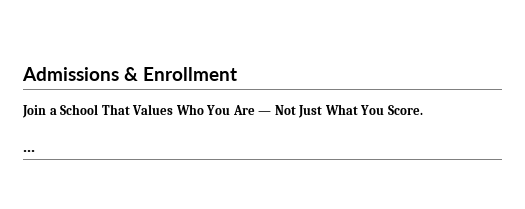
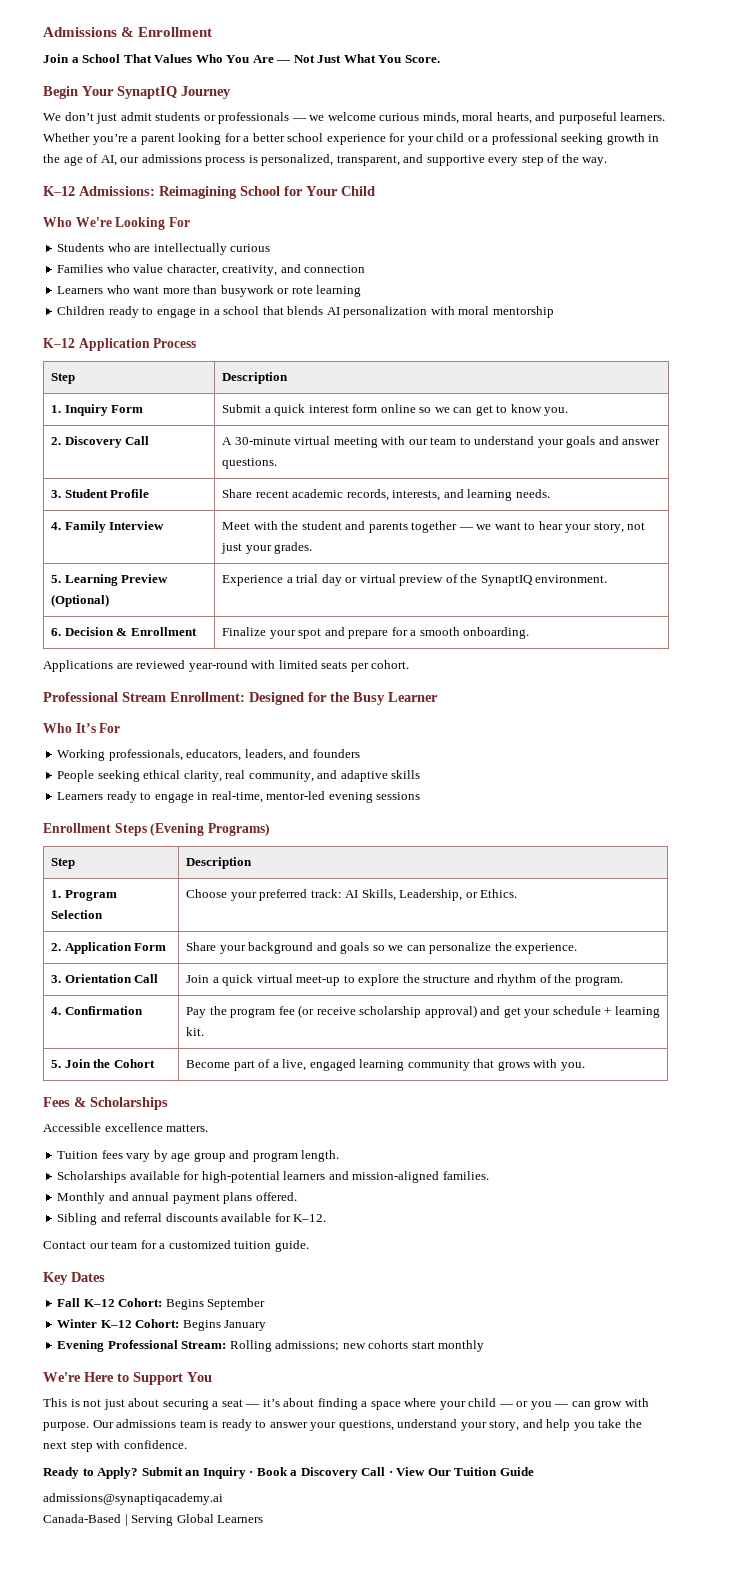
- ...
+ Begin Your SynaptIQ Journey
+ We don’t just admit students or professionals — we welcome curious minds, moral hearts, and purposeful learners. Whether you’re a parent looking for a better school experience for your child or a professional seeking growth in the age of AI, our admissions process is personalized, transparent, and supportive every step of the way.
+ K–12 Admissions: Reimagining School for Your Child
+ Who We're Looking For
+ Students who are intellectually curious
+ Families who value character, creativity, and connection
+ Learners who want more than busywork or rote learning
+ Children ready to engage in a school that blends AI personalization with moral mentorship
+ K–12 Application Process
+ Step | Description
+ 1. Inquiry Form | Submit a quick interest form online so we can get to know you.
+ 2. Discovery Call | A 30-minute virtual meeting with our team to understand your goals and answer questions.
+ 3. Student Profile | Share recent academic records, interests, and learning needs.
+ 4. Family Interview | Meet with the student and parents together — we want to hear your story, not just your grades.
+ 5. Learning Preview (Optional) | Experience a trial day or virtual preview of the SynaptIQ environment.
+ 6. Decision & Enrollment | Finalize your spot and prepare for a smooth onboarding.
+ Applications are reviewed year-round with limited seats per cohort.
+ Professional Stream Enrollment: Designed for the Busy Learner
+ Who It’s For
+ Working professionals, educators, leaders, and founders
+ People seeking ethical clarity, real community, and adaptive skills
+ Learners ready to engage in real-time, mentor-led evening sessions
+ Enrollment Steps (Evening Programs)
+ Step | Description
+ 1. Program Selection | Choose your preferred track: AI Skills, Leadership, or Ethics.
+ 2. Application Form | Share your background and goals so we can personalize the experience.
+ 3. Orientation Call | Join a quick virtual meet-up to explore the structure and rhythm of the program.
+ 4. Confirmation | Pay the program fee (or receive scholarship approval) and get your schedule + learning kit.
+ 5. Join the Cohort | Become part of a live, engaged learning community that grows with you.
+ Fees & Scholarships
+ Accessible excellence matters.
+ Tuition fees vary by age group and program length.
+ Scholarships available for high-potential learners and mission-aligned families.
+ Monthly and annual payment plans offered.
+ Sibling and referral discounts available for K–12.
+ Contact our team for a customized tuition guide.
+ Key Dates
+ Fall K–12 Cohort: Begins September
+ Winter K–12 Cohort: Begins January
+ Evening Professional Stream: Rolling admissions; new cohorts start monthly
+ We're Here to Support You
+ This is not just about securing a seat — it’s about finding a space where your child — or you — can grow with purpose. Our admissions team is ready to answer your questions, understand your story, and help you take the next step with confidence.
+ Ready to Apply? Submit an Inquiry · Book a Discovery Call · View Our Tuition Guide
+ admissions@synaptiqacademy.ai
+ Canada-Based | Serving Global Learners

